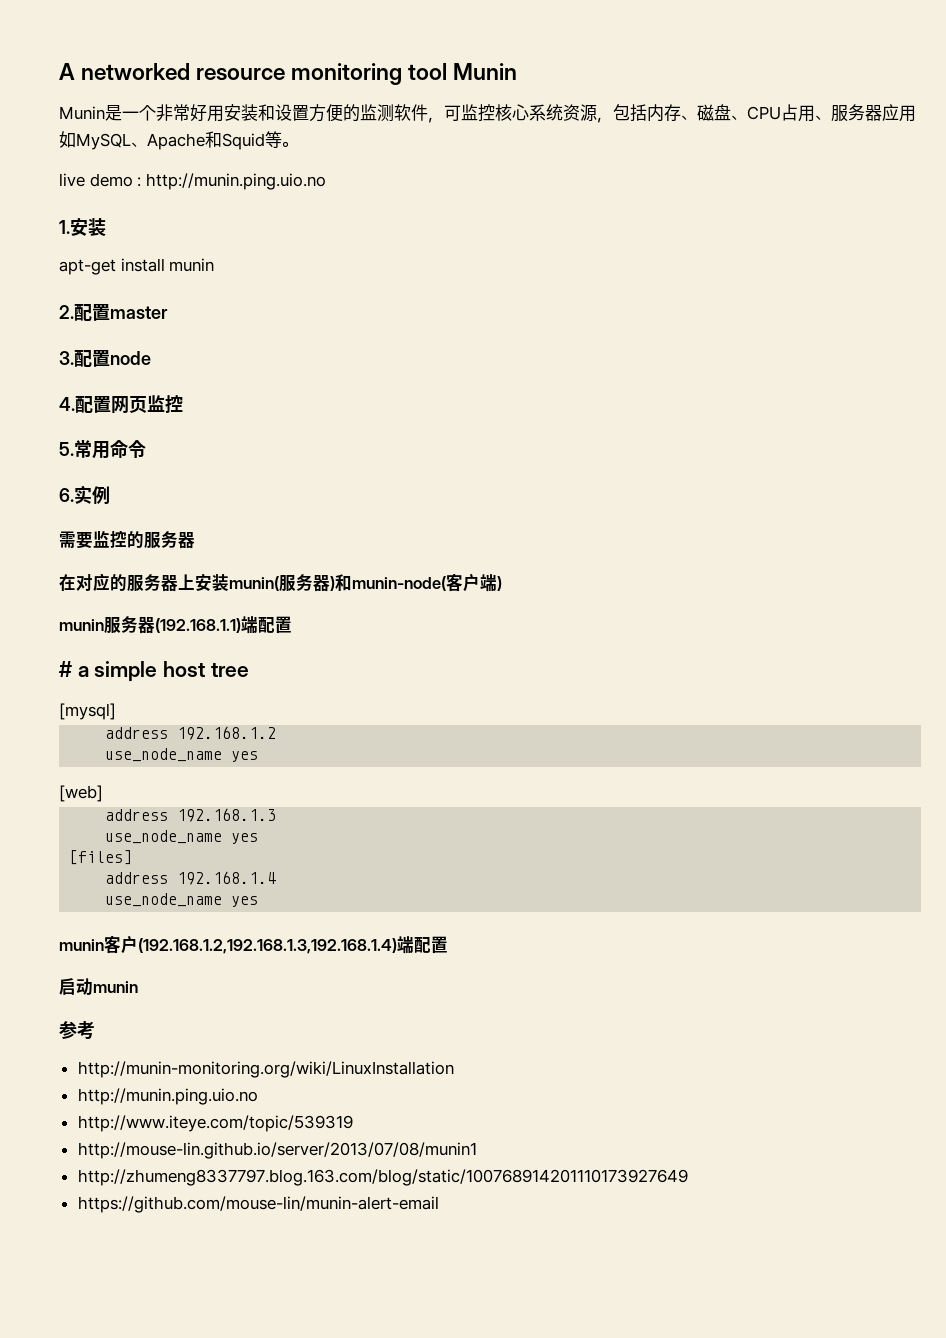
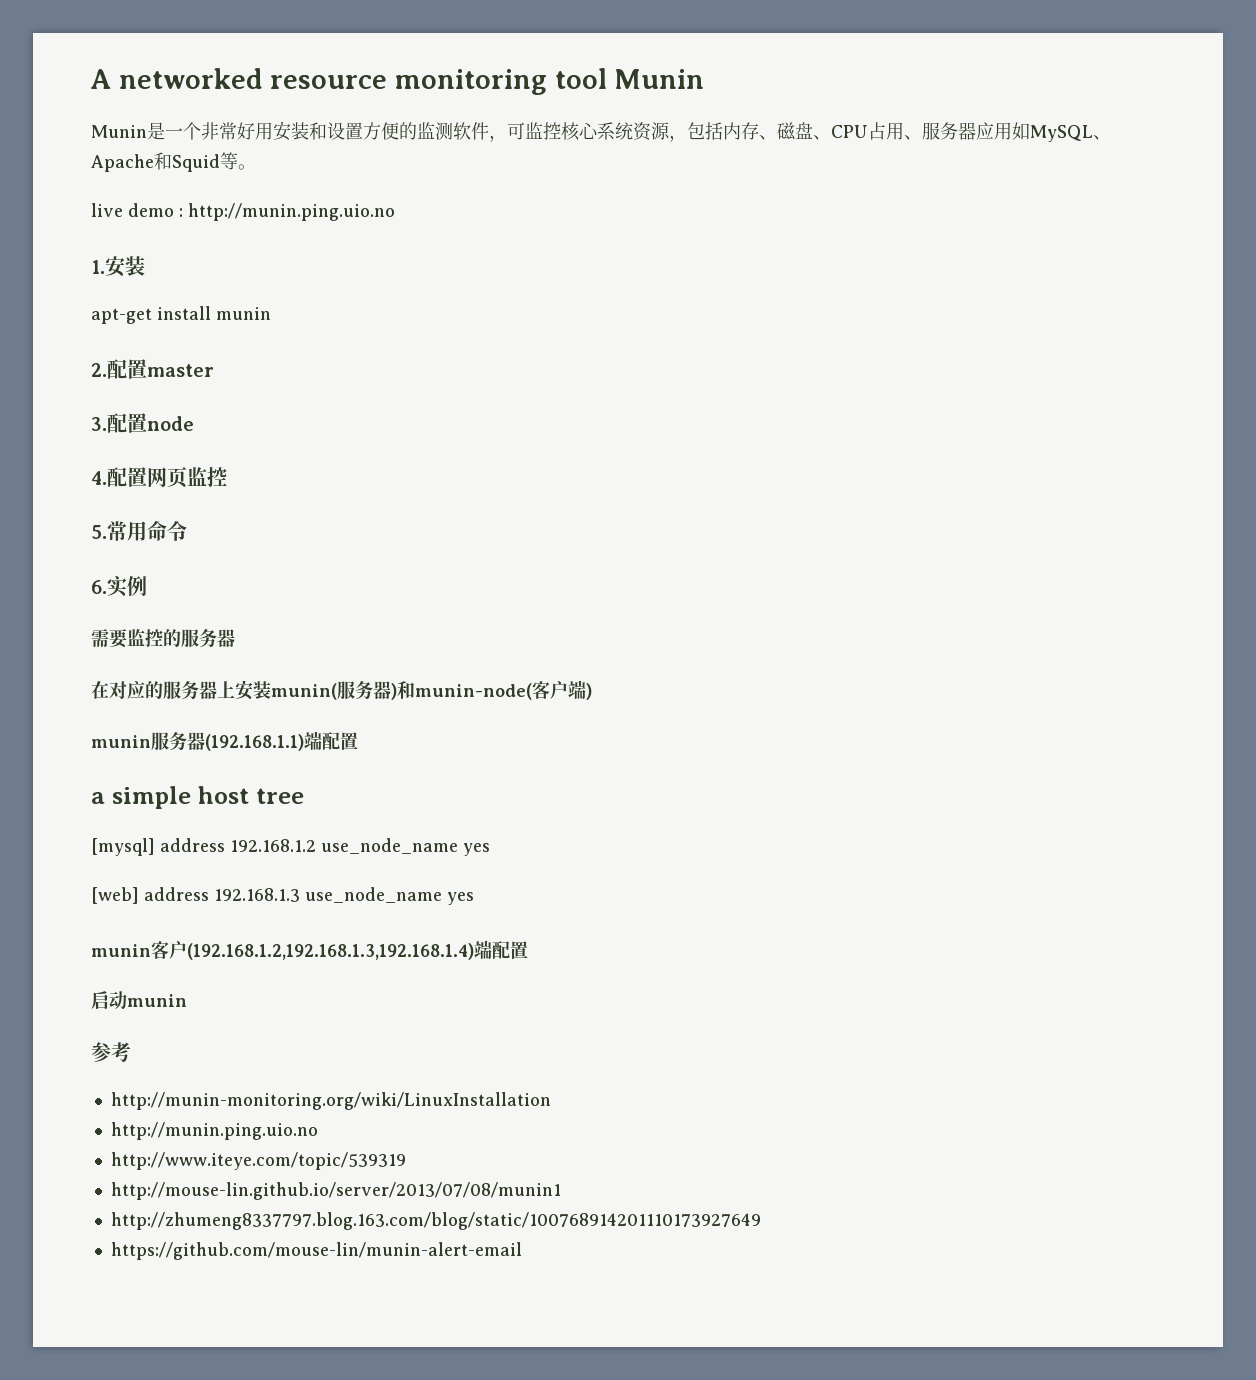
- # a simple host tree
+ a simple host tree
- [mysql]
- address 192.168.1.2
- use_node_name yes
+ [mysql] address 192.168.1.2 use_node_name yes
- [web]
- address 192.168.1.3
- use_node_name yes
- [files]
- address 192.168.1.4
- use_node_name yes
+ [web] address 192.168.1.3 use_node_name yes

